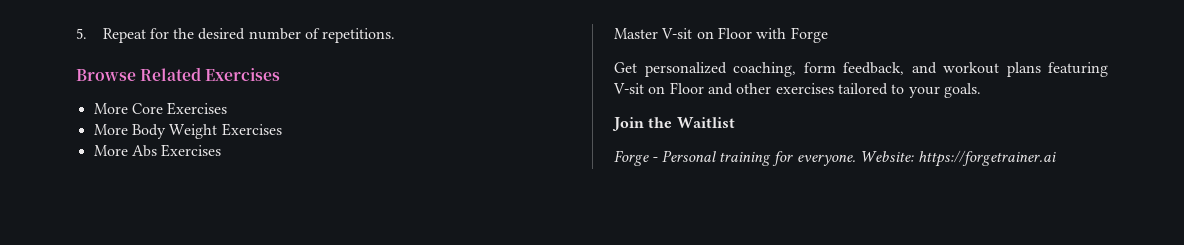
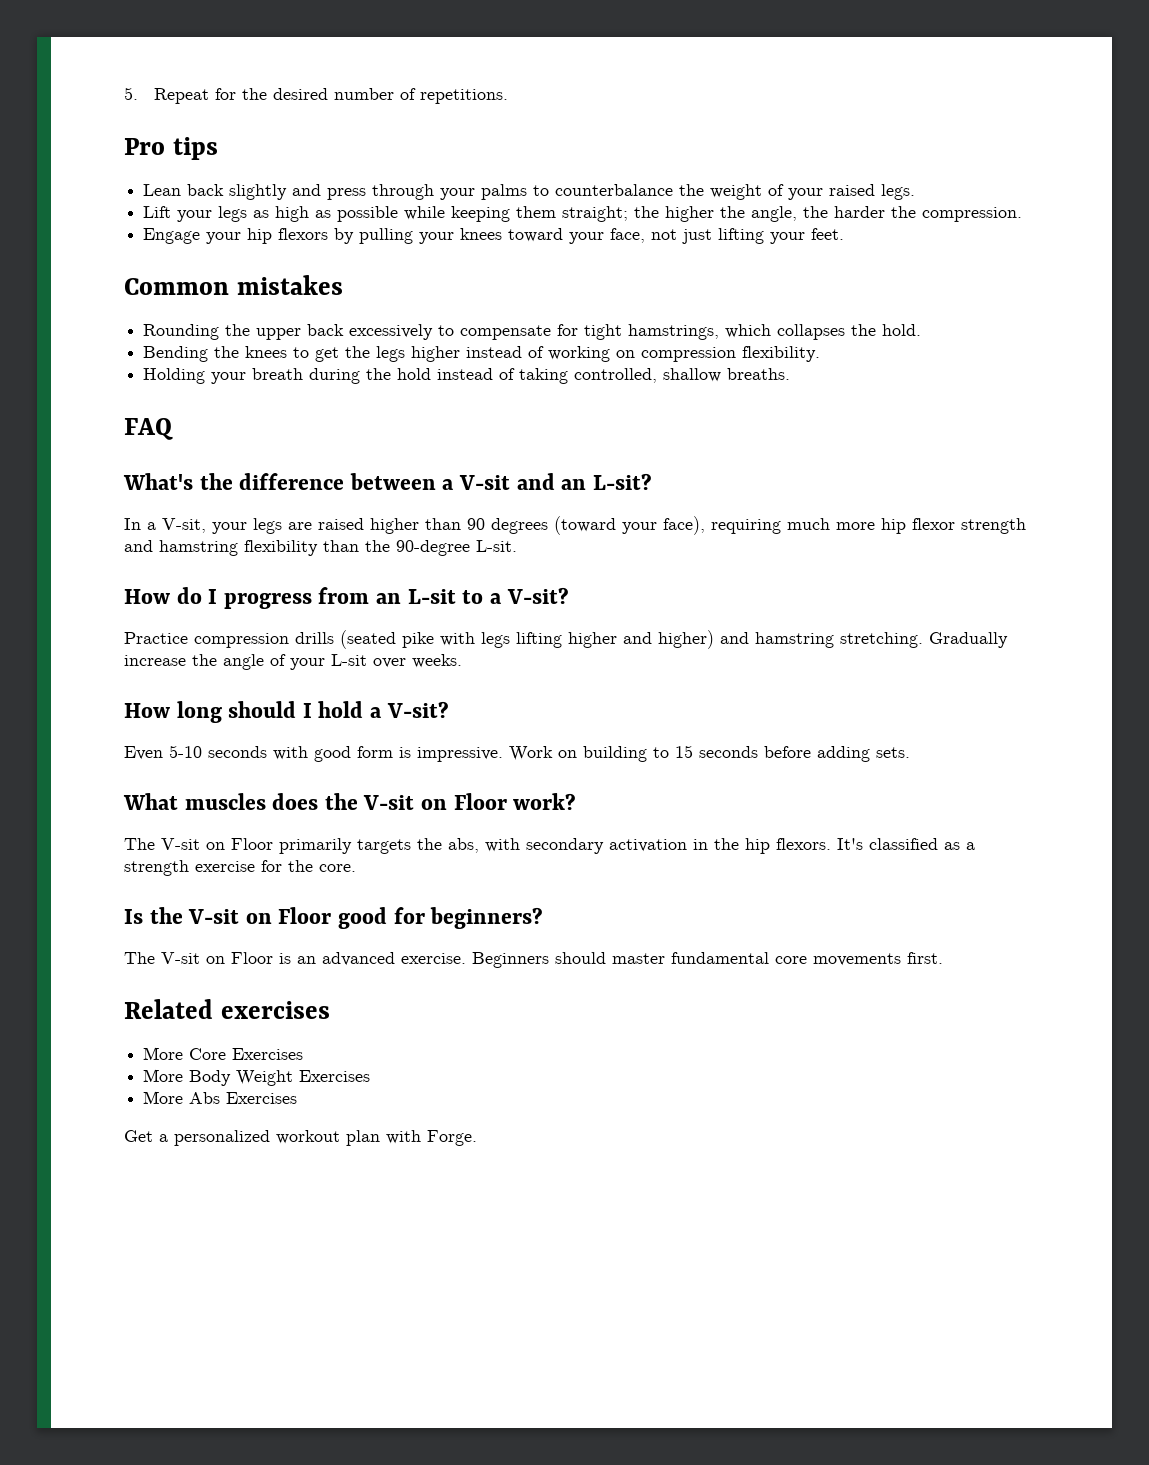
- Browse Related Exercises
+ Pro tips
+ Lean back slightly and press through your palms to counterbalance the weight of your raised legs.
+ Lift your legs as high as possible while keeping them straight; the higher the angle, the harder the compression.
+ Engage your hip flexors by pulling your knees toward your face, not just lifting your feet.
+ Common mistakes
+ Rounding the upper back excessively to compensate for tight hamstrings, which collapses the hold.
+ Bending the knees to get the legs higher instead of working on compression flexibility.
+ Holding your breath during the hold instead of taking controlled, shallow breaths.
+ FAQ
+ What's the difference between a V-sit and an L-sit?
+ In a V-sit, your legs are raised higher than 90 degrees (toward your face), requiring much more hip flexor strength and hamstring flexibility than the 90-degree L-sit.
+ How do I progress from an L-sit to a V-sit?
+ Practice compression drills (seated pike with legs lifting higher and higher) and hamstring stretching. Gradually increase the angle of your L-sit over weeks.
+ How long should I hold a V-sit?
+ Even 5-10 seconds with good form is impressive. Work on building to 15 seconds before adding sets.
+ What muscles does the V-sit on Floor work?
+ The V-sit on Floor primarily targets the abs, with secondary activation in the hip flexors. It's classified as a strength exercise for the core.
+ Is the V-sit on Floor good for beginners?
+ The V-sit on Floor is an advanced exercise. Beginners should master fundamental core movements first.
+ Related exercises
- Master V-sit on Floor with Forge
- Get personalized coaching, form feedback, and workout plans featuring V-sit on Floor and other exercises tailored to your goals.
- Join the Waitlist
- Forge - Personal training for everyone. Website: https://forgetrainer.ai
+ Get a personalized workout plan with Forge.

